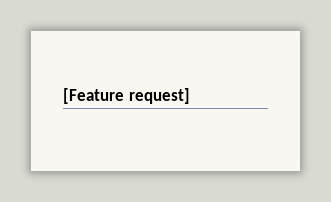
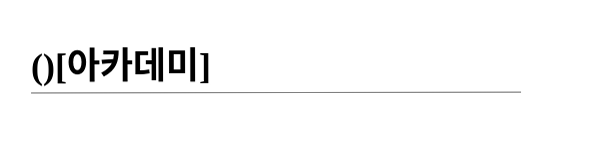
- [Feature request]
+ ()[아카데미]

